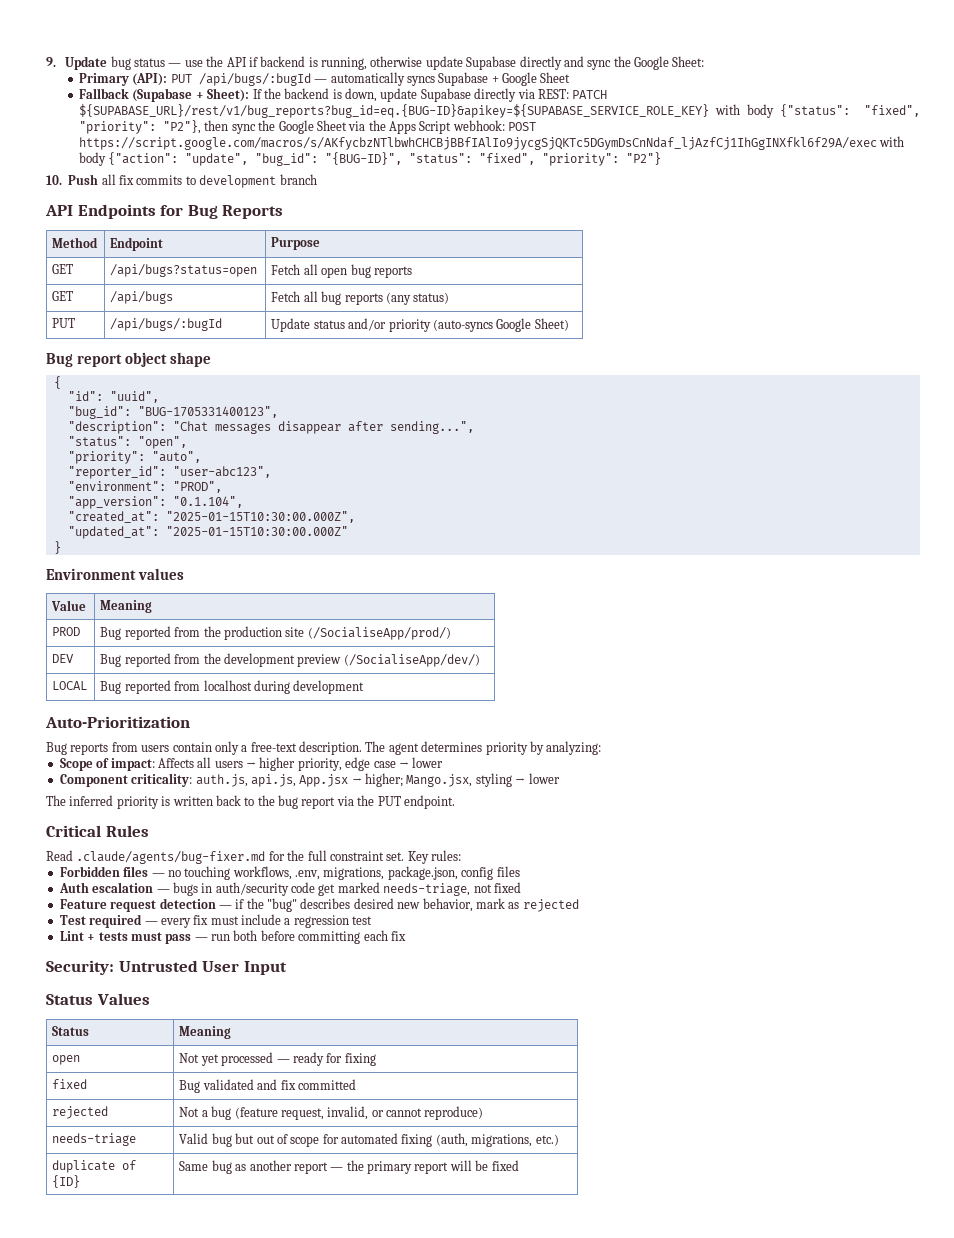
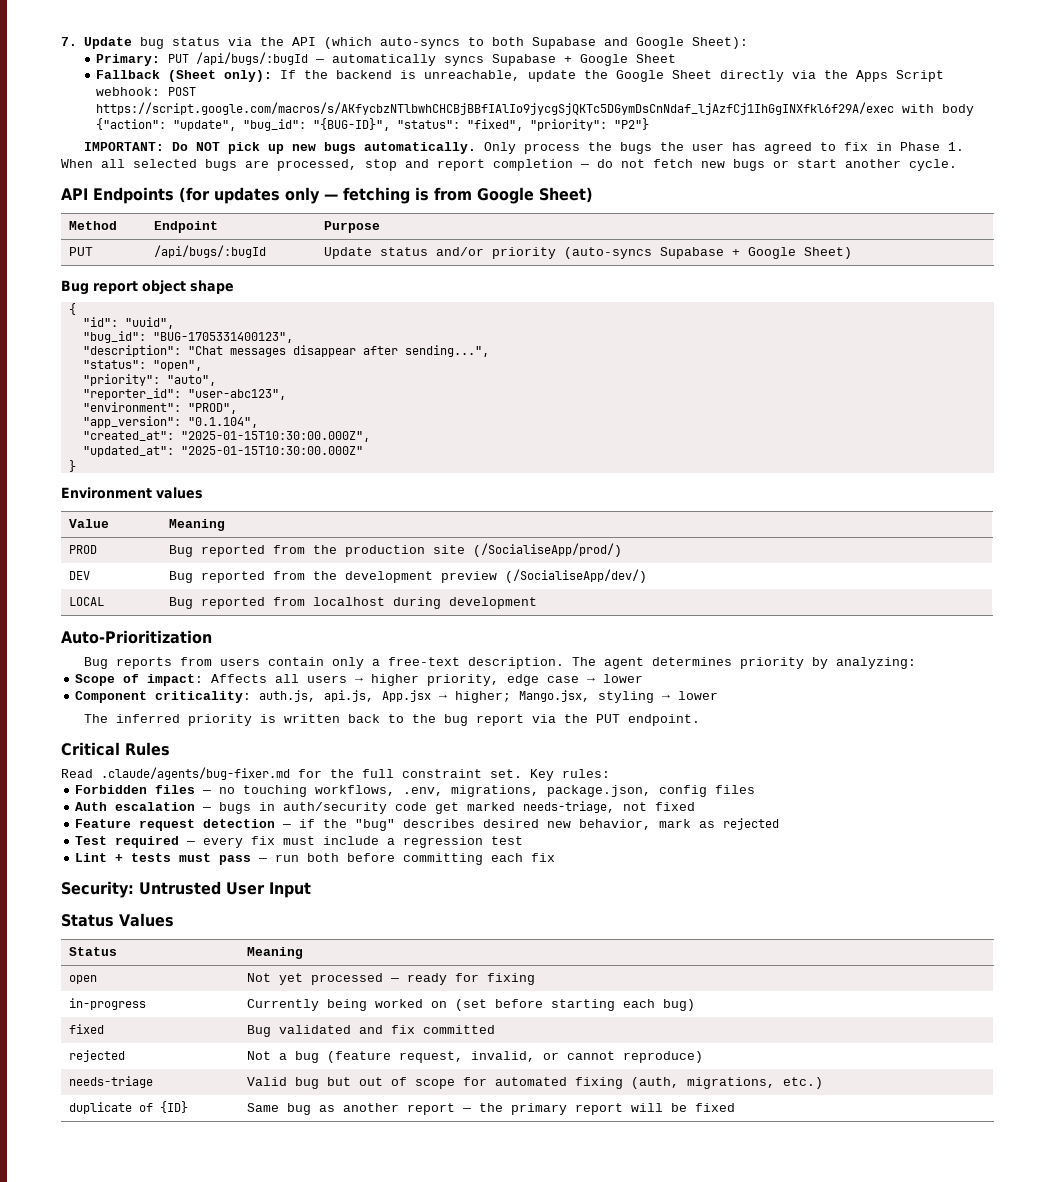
- 9. Update bug status — use the API if backend is running, otherwise update Supabase directly and sync the Google Sheet:
- Primary (API): PUT /api/bugs/:bugId — automatically syncs Supabase + Google Sheet
+ 7. Update bug status via the API (which auto-syncs to both Supabase and Google Sheet):
+ Primary: PUT /api/bugs/:bugId — automatically syncs Supabase + Google Sheet
- Fallback (Supabase + Sheet): If the backend is down, update Supabase directly via REST: PATCH ${SUPABASE_URL}/rest/v1/bug_reports?bug_id=eq.{BUG-ID}&apikey=${SUPABASE_SERVICE_ROLE_KEY} with body {"status": "fixed", "priority": "P2"}, then sync the Google Sheet via the Apps Script webhook: POST https://script.google.com/macros/s/AKfycbzNTlbwhCHCBjBBfIAlIo9jycgSjQKTc5DGymDsCnNdaf_ljAzfCj1IhGgINXfkl6f29A/exec with body {"action": "update", "bug_id": "{BUG-ID}", "status": "fixed", "priority": "P2"}
+ Fallback (Sheet only): If the backend is unreachable, update the Google Sheet directly via the Apps Script webhook: POST https://script.google.com/macros/s/AKfycbzNTlbwhCHCBjBBfIAlIo9jycgSjQKTc5DGymDsCnNdaf_ljAzfCj1IhGgINXfkl6f29A/exec with body {"action": "update", "bug_id": "{BUG-ID}", "status": "fixed", "priority": "P2"}
- 10. Push all fix commits to development branch
- API Endpoints for Bug Reports
+ IMPORTANT: Do NOT pick up new bugs automatically. Only process the bugs the user has agreed to fix in Phase 1. When all selected bugs are processed, stop and report completion — do not fetch new bugs or start another cycle.
+ API Endpoints (for updates only — fetching is from Google Sheet)
  Method | Endpoint | Purpose
- GET | /api/bugs?status=open | Fetch all open bug reports
- GET | /api/bugs | Fetch all bug reports (any status)
- PUT | /api/bugs/:bugId | Update status and/or priority (auto-syncs Google Sheet)
+ PUT | /api/bugs/:bugId | Update status and/or priority (auto-syncs Supabase + Google Sheet)
+ in-progress | Currently being worked on (set before starting each bug)

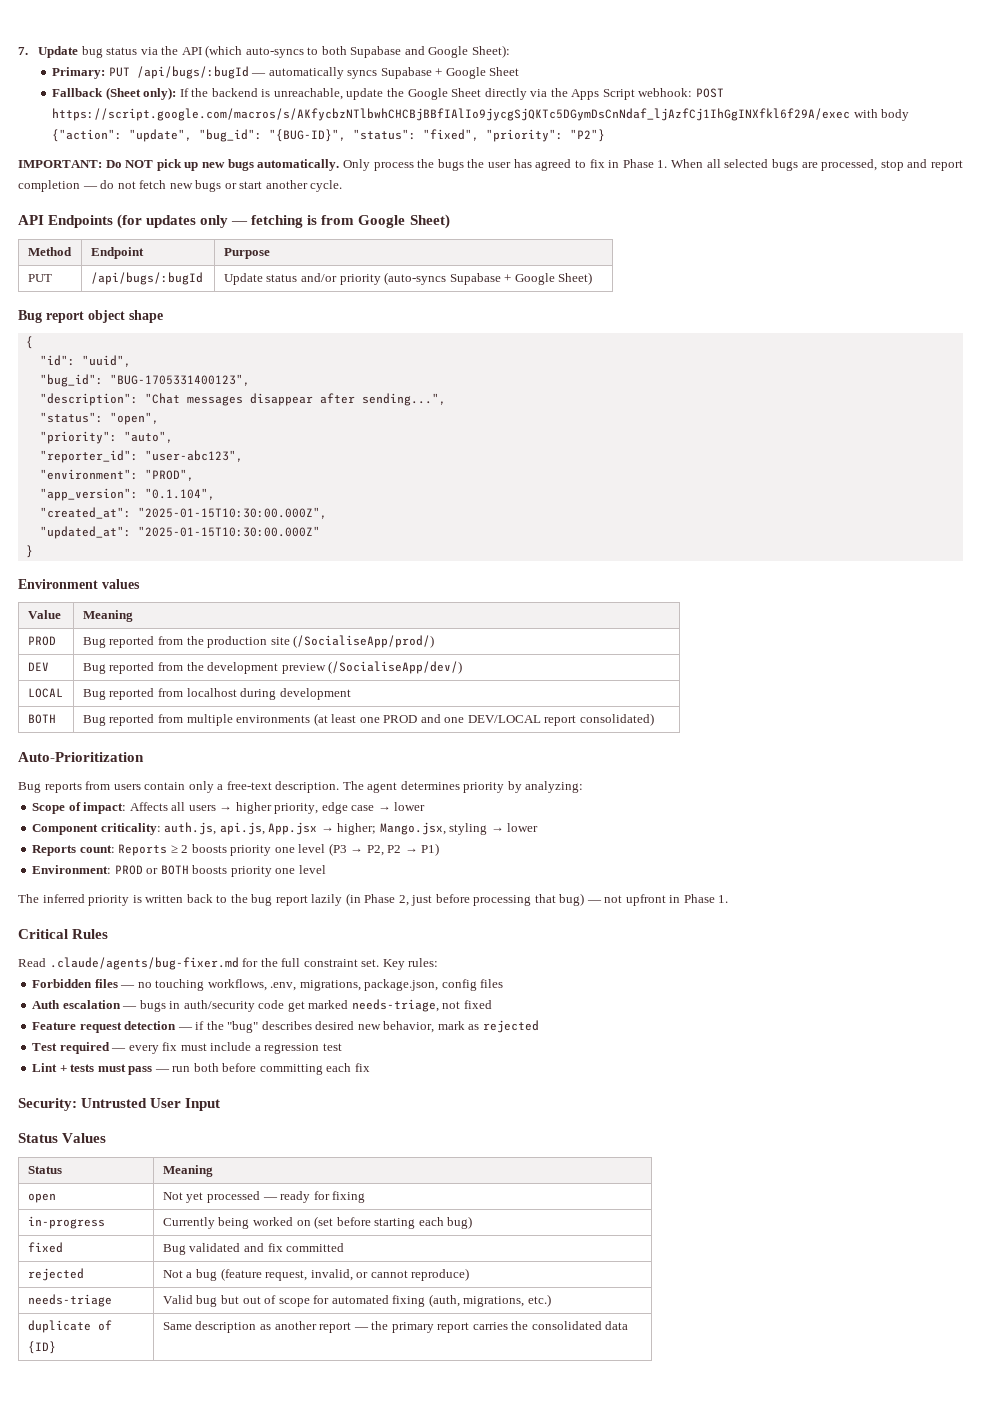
+ BOTH | Bug reported from multiple environments (at least one PROD and one DEV/LOCAL report consolidated)
+ Reports count: Reports ≥ 2 boosts priority one level (P3 → P2, P2 → P1)
+ Environment: PROD or BOTH boosts priority one level
- The inferred priority is written back to the bug report via the PUT endpoint.
+ The inferred priority is written back to the bug report lazily (in Phase 2, just before processing that bug) — not upfront in Phase 1.
- duplicate of {ID} | Same bug as another report — the primary report will be fixed
+ duplicate of {ID} | Same description as another report — the primary report carries the consolidated data

